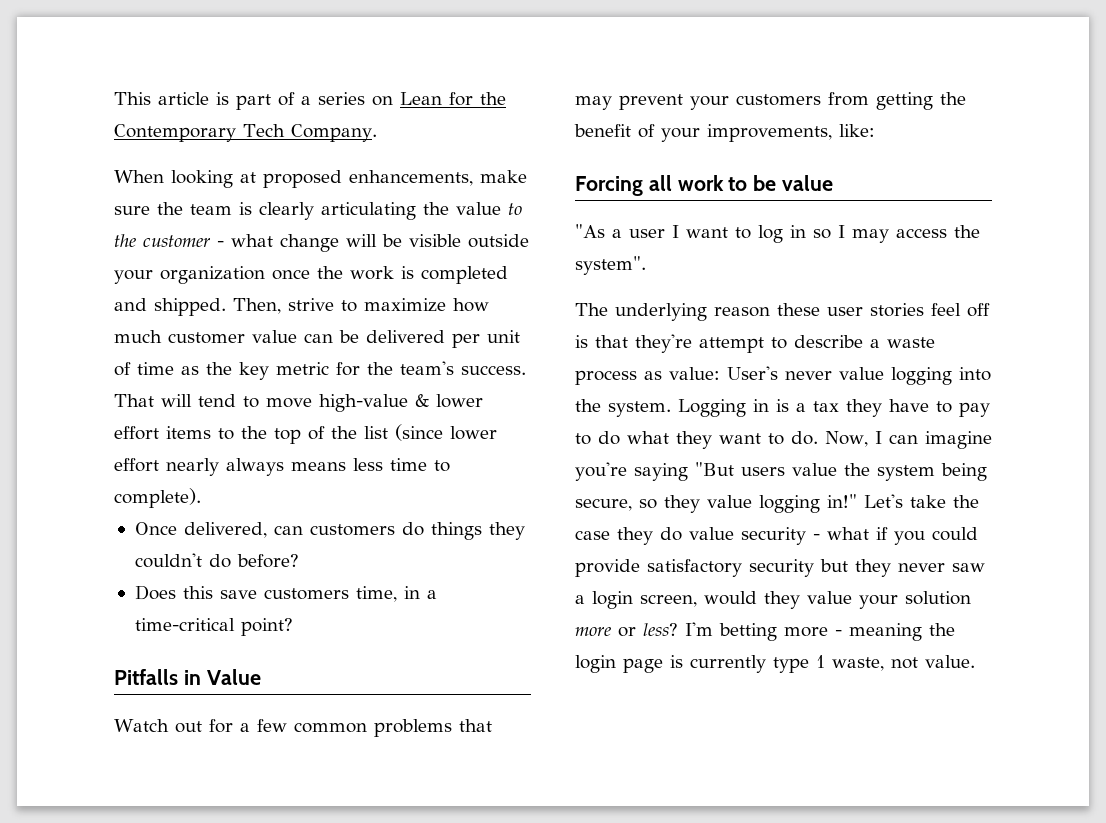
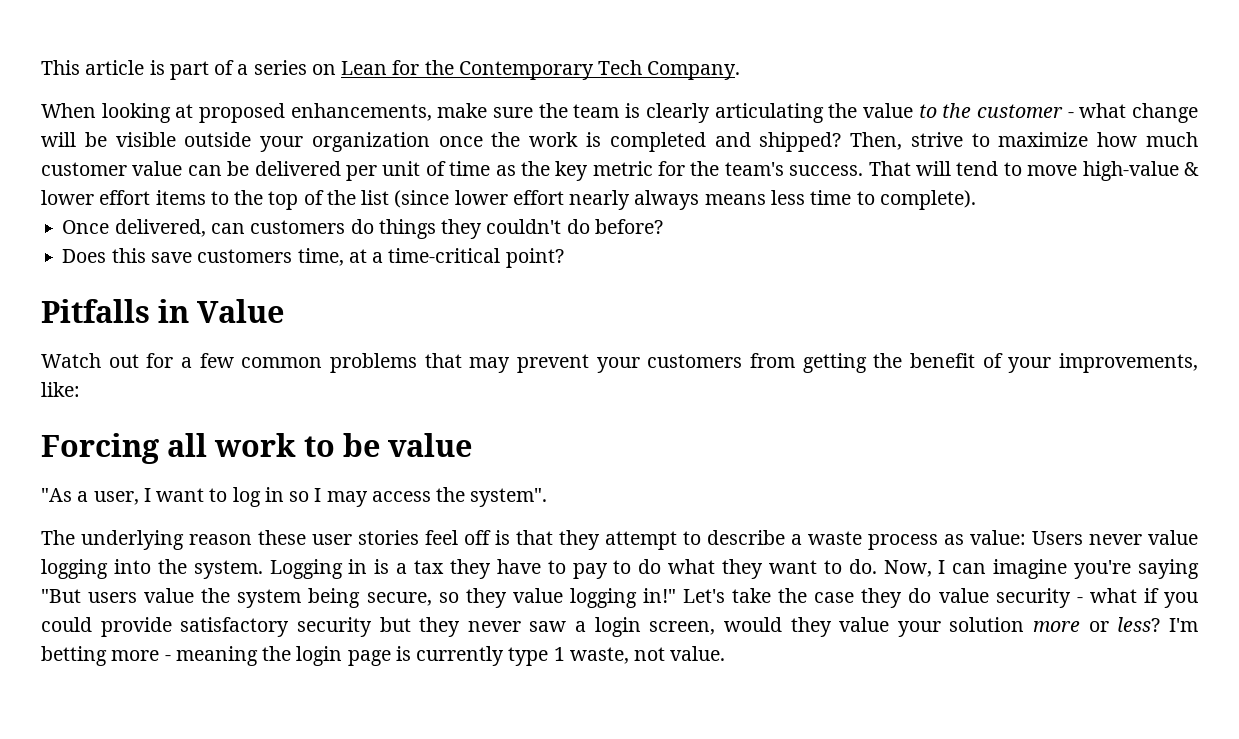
- When looking at proposed enhancements, make sure the team is clearly articulating the value to the customer - what change will be visible outside your organization once the work is completed and shipped.
+ When looking at proposed enhancements, make sure the team is clearly articulating the value to the customer - what change will be visible outside your organization once the work is completed and shipped?
- Does this save customers time, in a time-critical point?
+ Does this save customers time, at a time-critical point?
- "As a user I want to log in so I may access the system".
+ "As a user, I want to log in so I may access the system".
- The underlying reason these user stories feel off is that they're attempt to describe a waste process as value: User's never value logging into the system.
+ The underlying reason these user stories feel off is that they attempt to describe a waste process as value: Users never value logging into the system.

